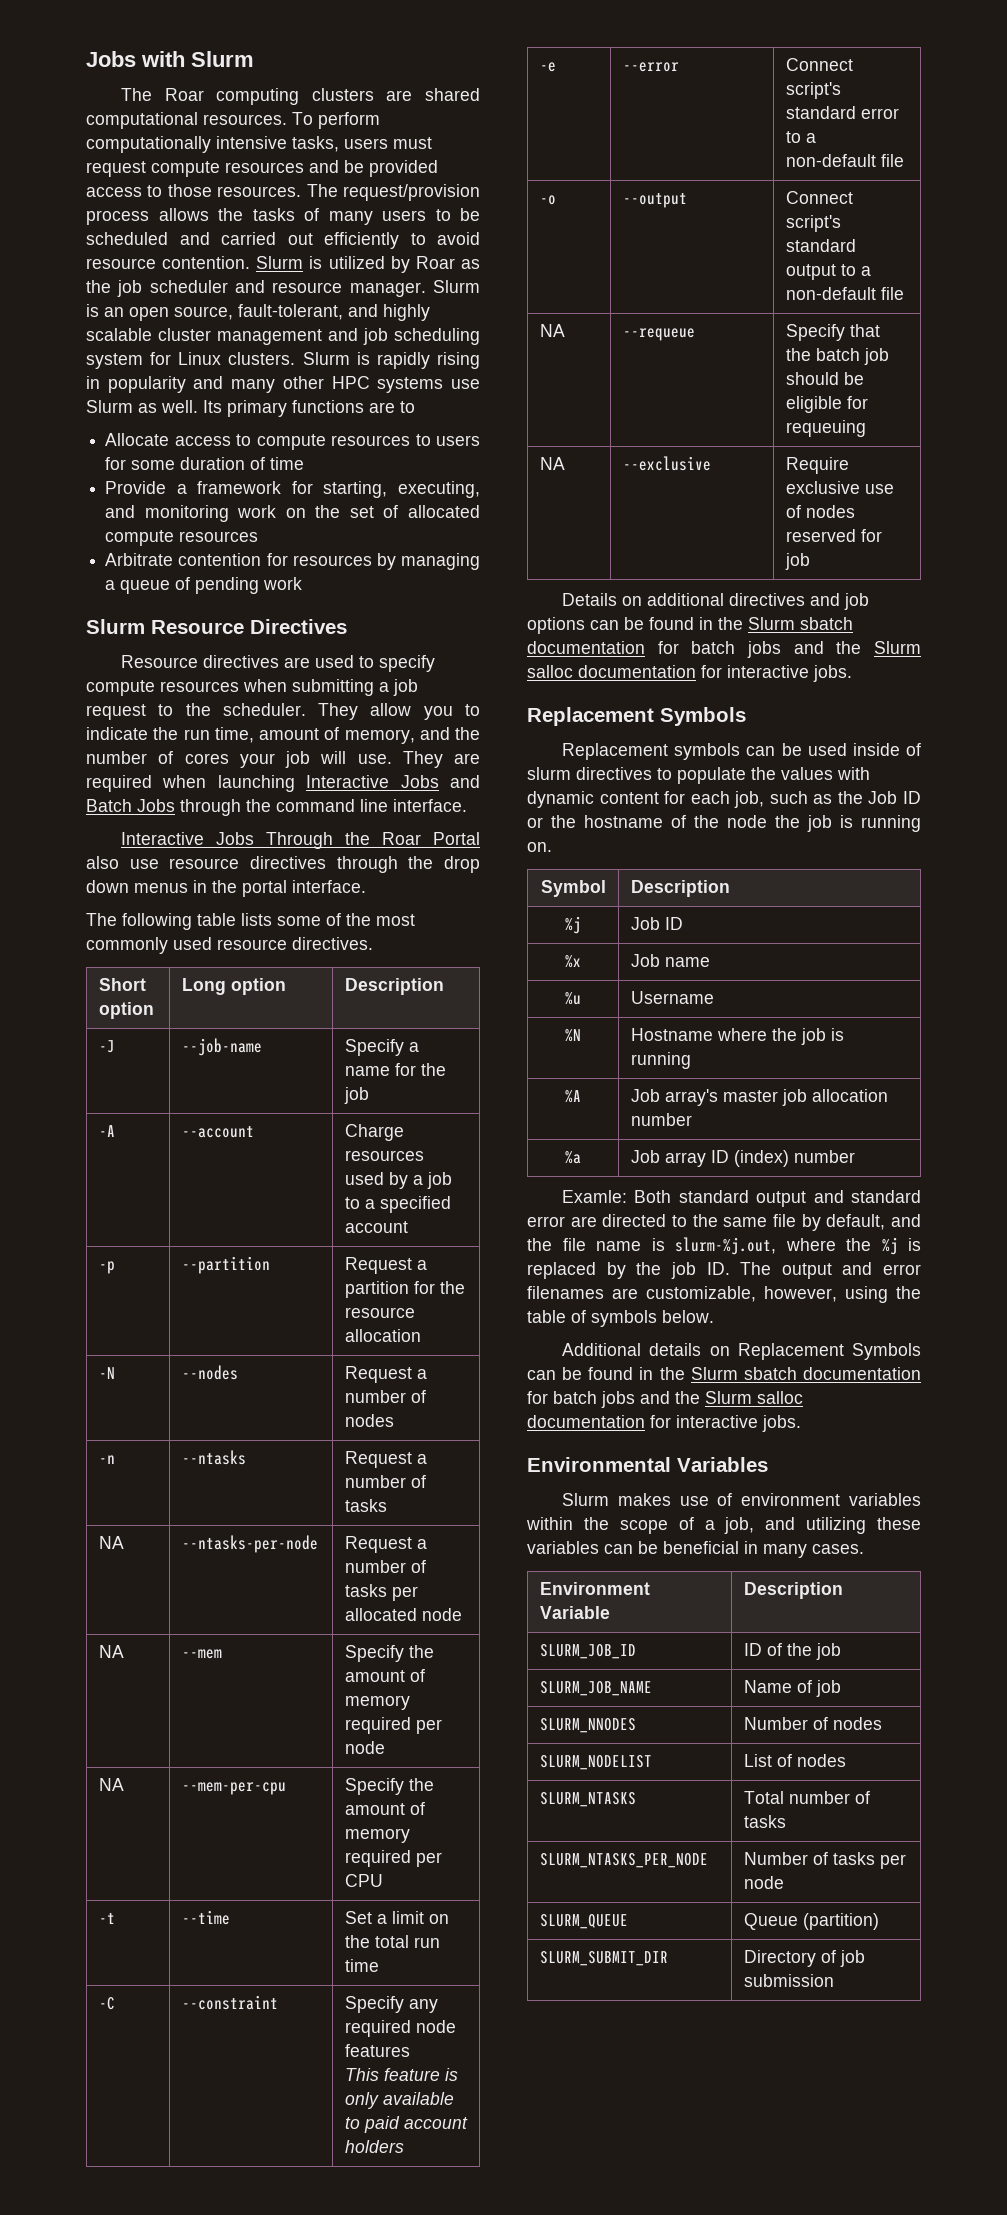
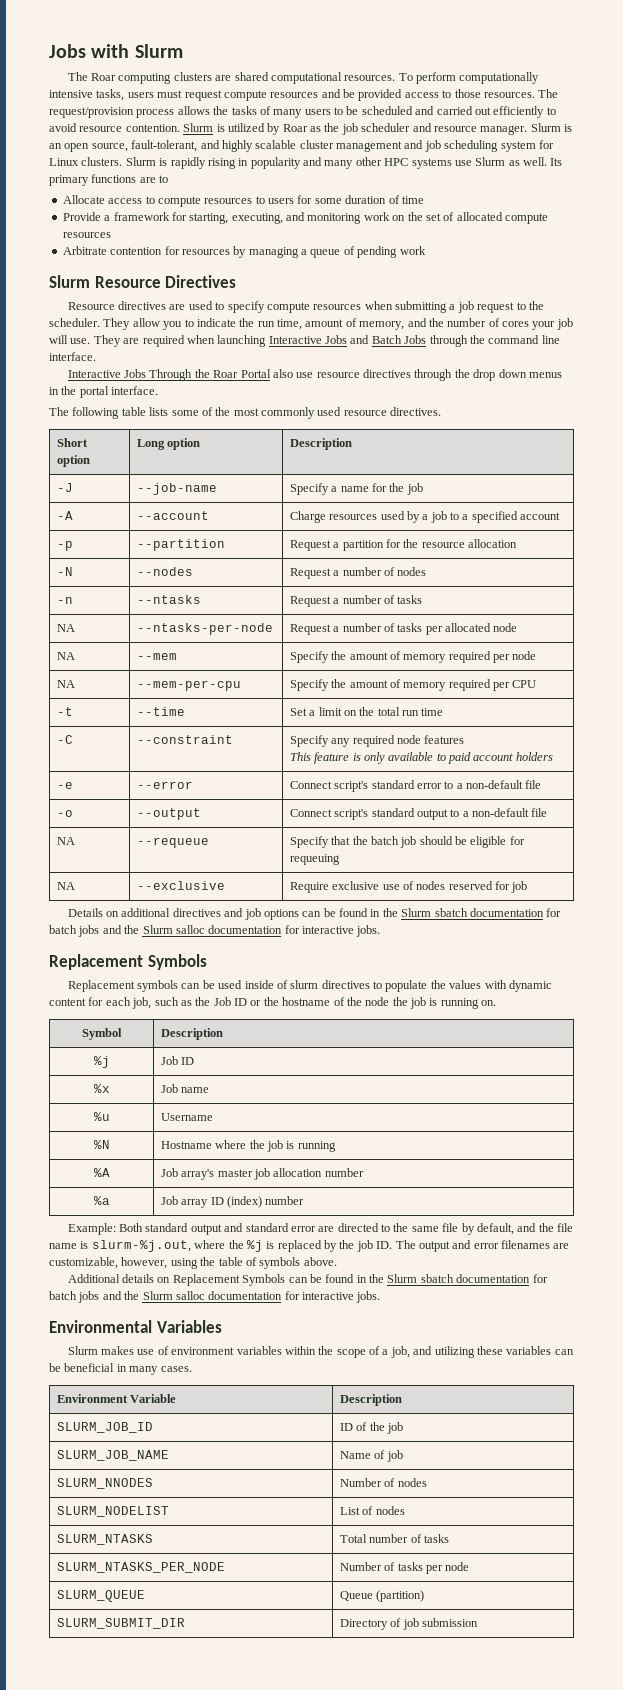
- Examle: Both standard output and standard error are directed to the same file by default, and the file name is slurm-%j.out, where the %j is replaced by the job ID. The output and error filenames are customizable, however, using the table of symbols below.
+ Example: Both standard output and standard error are directed to the same file by default, and the file name is slurm-%j.out, where the %j is replaced by the job ID. The output and error filenames are customizable, however, using the table of symbols above.

